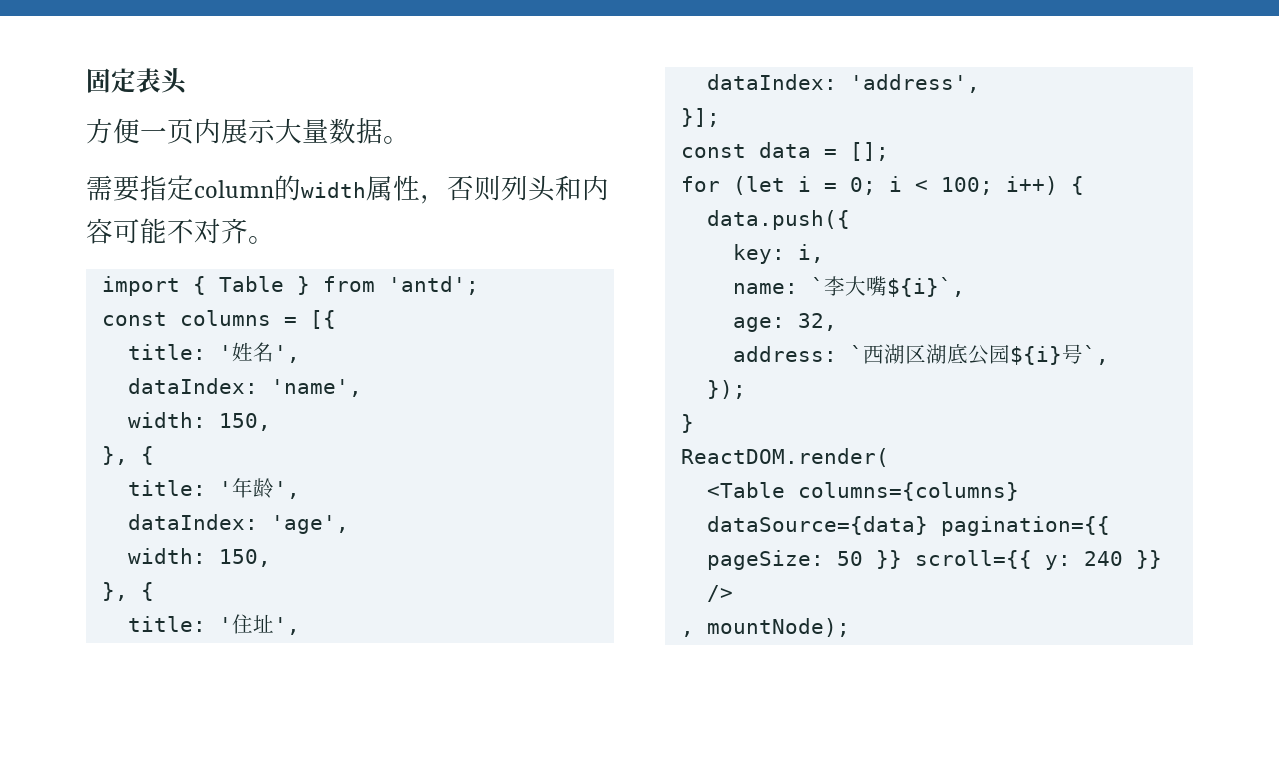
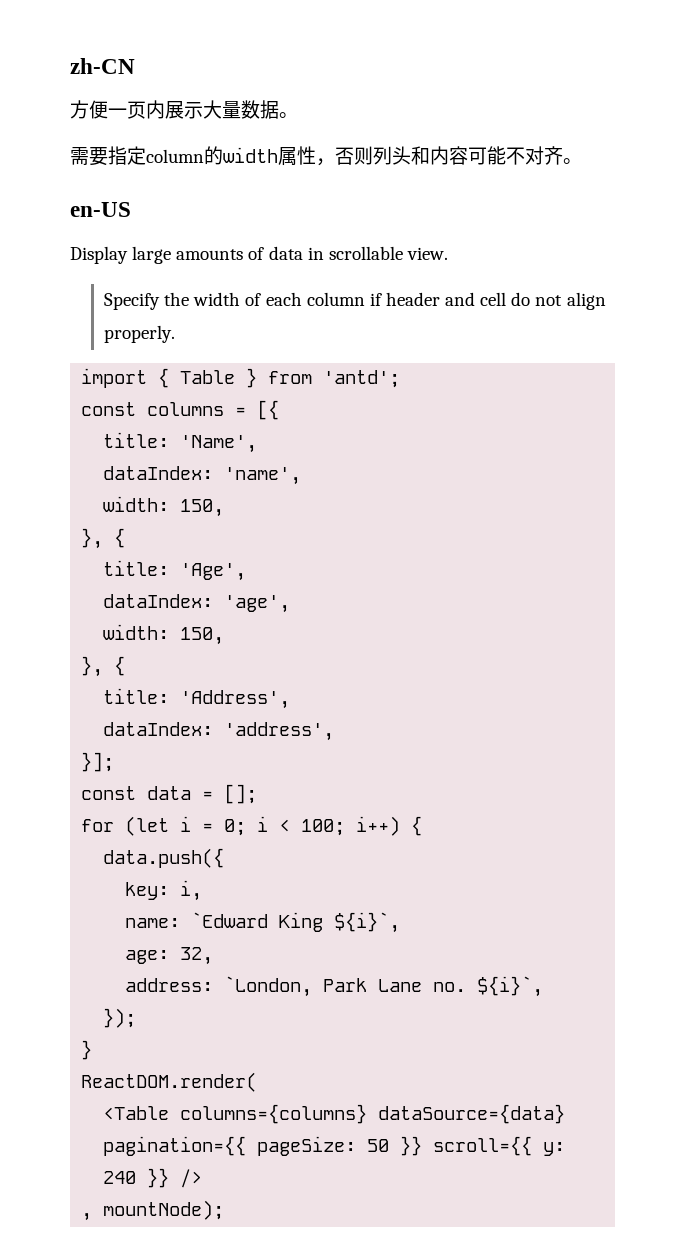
- 固定表头
+ zh-CN
+ en-US
+ Display large amounts of data in scrollable view.
+ Specify the width of each column if header and cell do not align properly.
- title: '姓名',
+ title: 'Name',
- title: '年龄',
+ title: 'Age',
- title: '住址',
+ title: 'Address',
- name: `李大嘴${i}`,
+ name: `Edward King ${i}`,
- address: `西湖区湖底公园${i}号`,
+ address: `London, Park Lane no. ${i}`,

